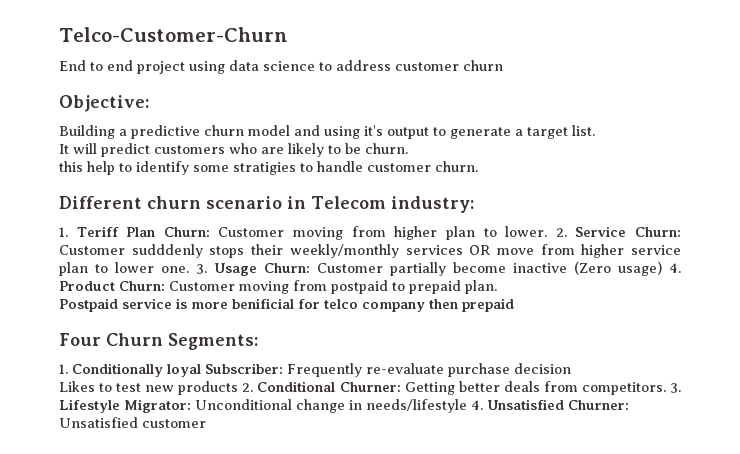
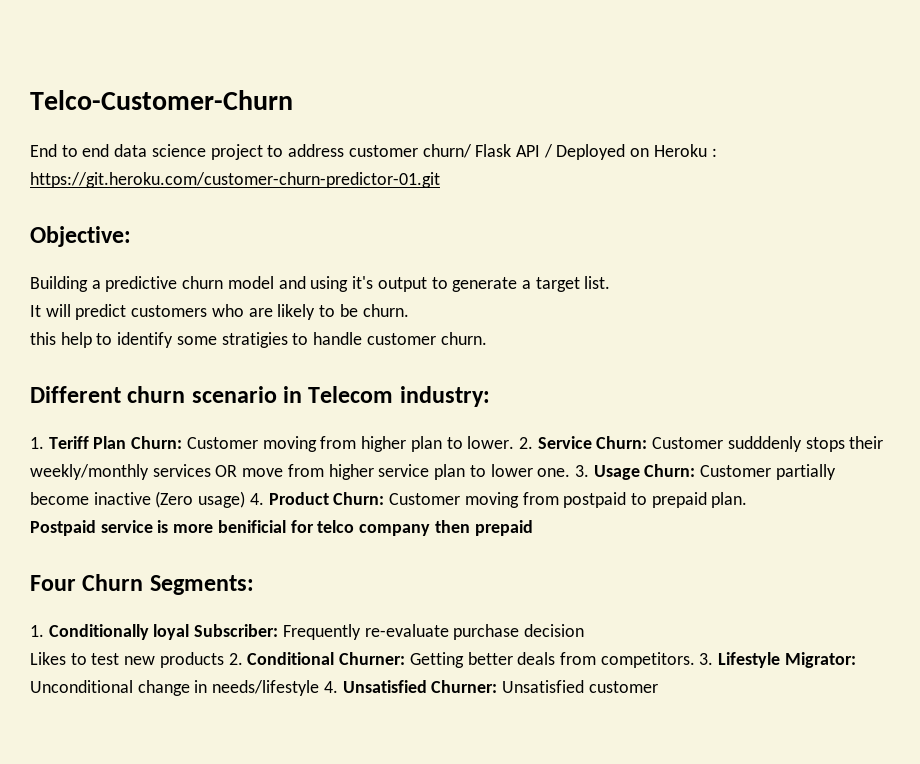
- End to end project using data science to address customer churn
+ End to end data science project to address customer churn/ Flask API / Deployed on Heroku : https://git.heroku.com/customer-churn-predictor-01.git

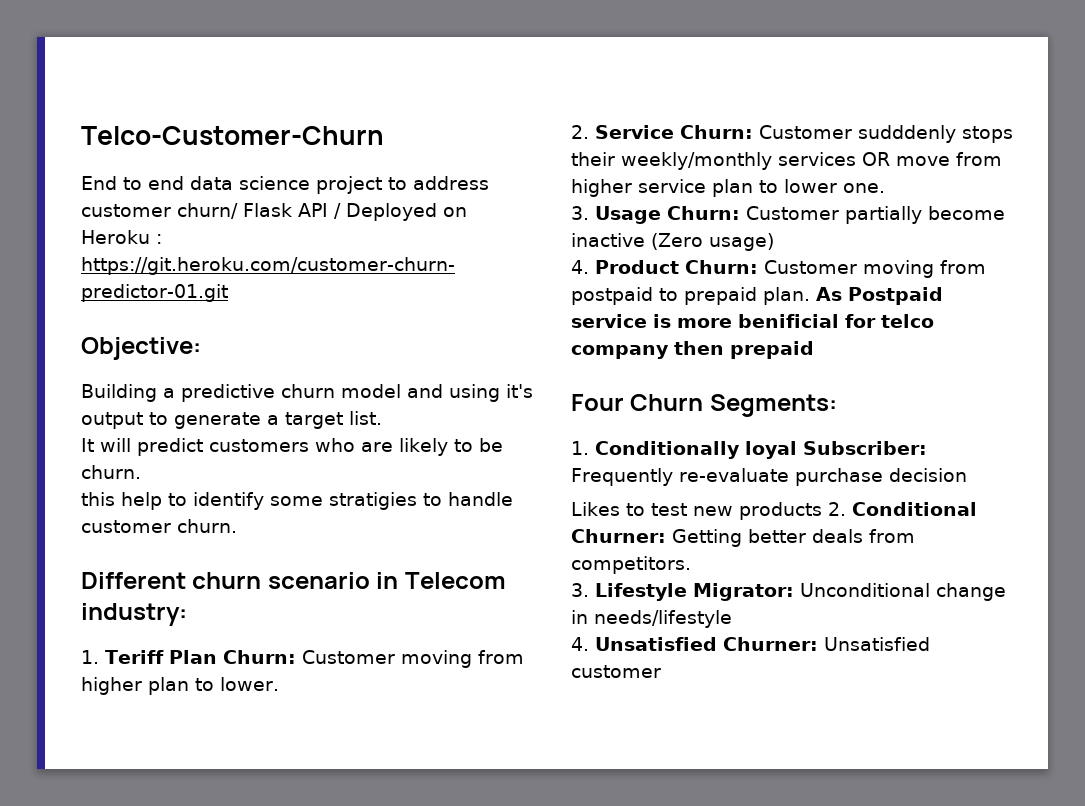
- 1. Teriff Plan Churn: Customer moving from higher plan to lower. 2. Service Churn: Customer sudddenly stops their weekly/monthly services OR move from higher service plan to lower one. 3. Usage Churn: Customer partially become inactive (Zero usage) 4. Product Churn: Customer moving from postpaid to prepaid plan.
- Postpaid service is more benificial for telco company then prepaid
+ 1. Teriff Plan Churn: Customer moving from higher plan to lower.
+ 2. Service Churn: Customer sudddenly stops their weekly/monthly services OR move from higher service plan to lower one.
+ 3. Usage Churn: Customer partially become inactive (Zero usage)
+ 4. Product Churn: Customer moving from postpaid to prepaid plan. As Postpaid service is more benificial for telco company then prepaid
- Likes to test new products 2. Conditional Churner: Getting better deals from competitors. 3. Lifestyle Migrator: Unconditional change in needs/lifestyle 4. Unsatisfied Churner: Unsatisfied customer
+ Likes to test new products 2. Conditional Churner: Getting better deals from competitors.
+ 3. Lifestyle Migrator: Unconditional change in needs/lifestyle
+ 4. Unsatisfied Churner: Unsatisfied customer

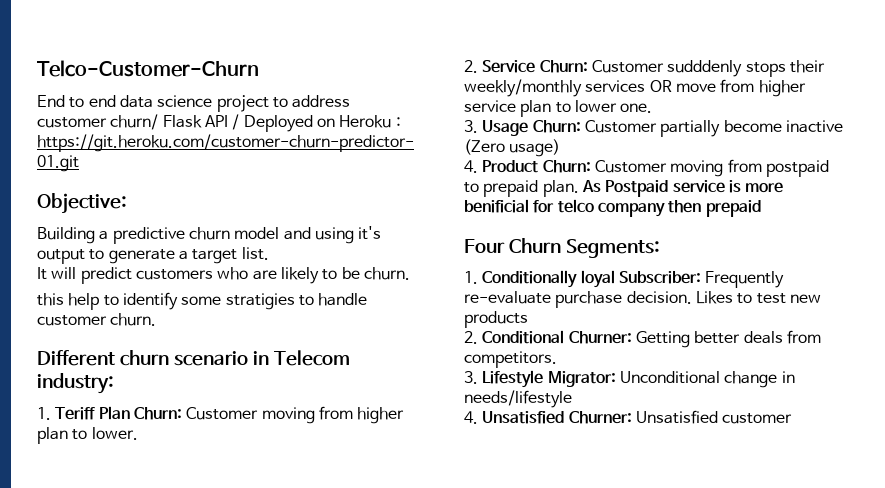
- 1. Conditionally loyal Subscriber: Frequently re-evaluate purchase decision
- Likes to test new products 2. Conditional Churner: Getting better deals from competitors.
+ 1. Conditionally loyal Subscriber: Frequently re-evaluate purchase decision. Likes to test new products
+ 2. Conditional Churner: Getting better deals from competitors.

